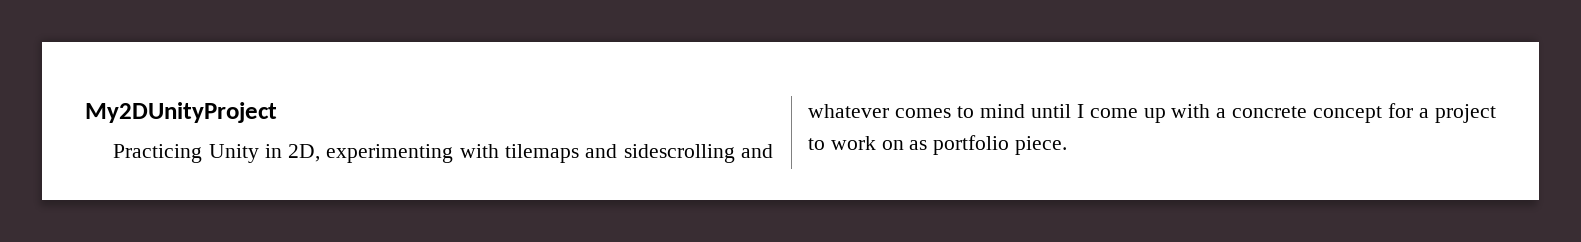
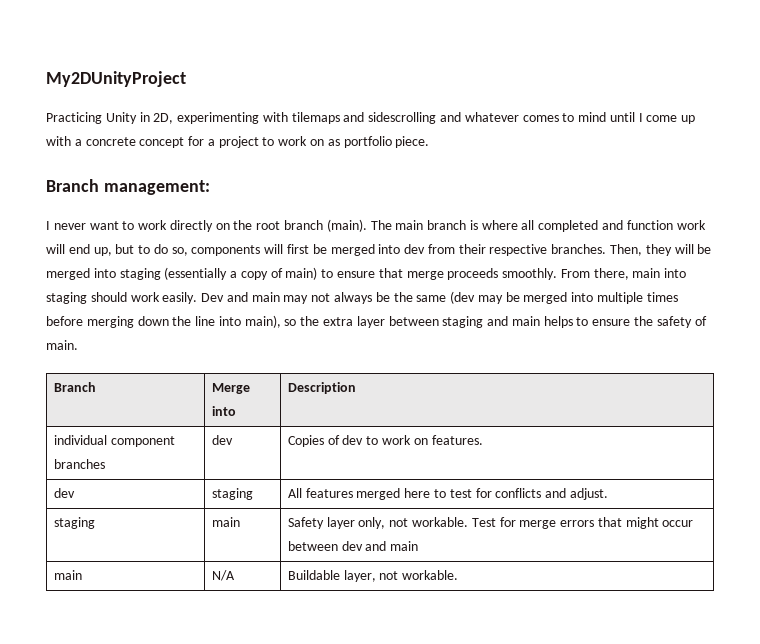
+ Branch management:
+ I never want to work directly on the root branch (main). The main branch is where all completed and function work will end up, but to do so, components will first be merged into dev from their respective branches. Then, they will be merged into staging (essentially a copy of main) to ensure that merge proceeds smoothly. From there, main into staging should work easily. Dev and main may not always be the same (dev may be merged into multiple times before merging down the line into main), so the extra layer between staging and main helps to ensure the safety of main.
+ Branch | Merge into | Description
+ individual component branches | dev | Copies of dev to work on features.
+ dev | staging | All features merged here to test for conflicts and adjust.
+ staging | main | Safety layer only, not workable. Test for merge errors that might occur between dev and main
+ main | N/A | Buildable layer, not workable.

